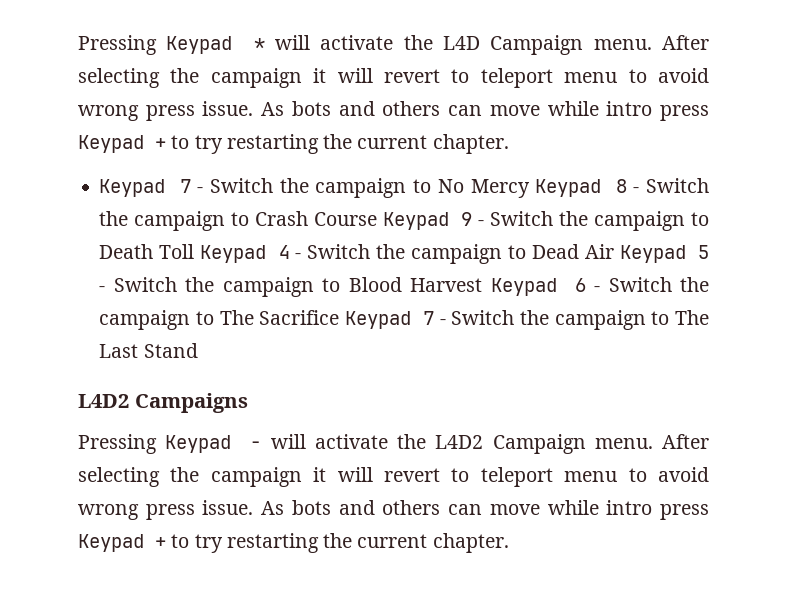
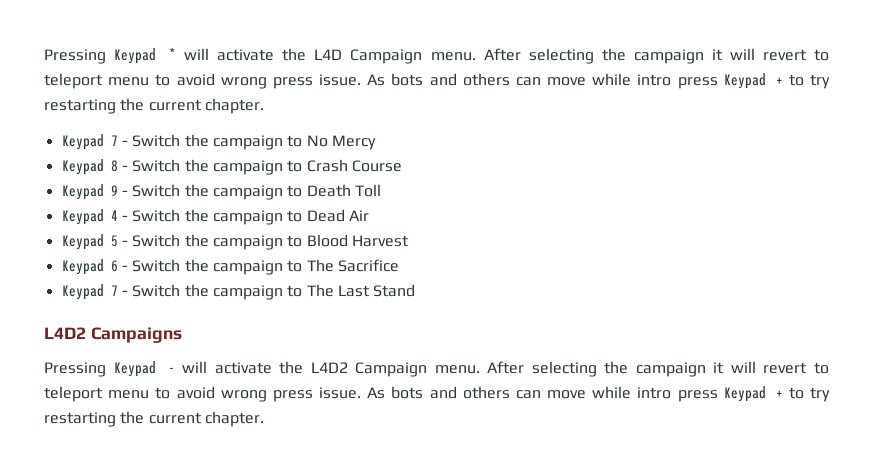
- Keypad 7 - Switch the campaign to No Mercy Keypad 8 - Switch the campaign to Crash Course Keypad 9 - Switch the campaign to Death Toll Keypad 4 - Switch the campaign to Dead Air Keypad 5 - Switch the campaign to Blood Harvest Keypad 6 - Switch the campaign to The Sacrifice Keypad 7 - Switch the campaign to The Last Stand
+ Keypad 7 - Switch the campaign to No Mercy
+ Keypad 8 - Switch the campaign to Crash Course
+ Keypad 9 - Switch the campaign to Death Toll
+ Keypad 4 - Switch the campaign to Dead Air
+ Keypad 5 - Switch the campaign to Blood Harvest
+ Keypad 6 - Switch the campaign to The Sacrifice
+ Keypad 7 - Switch the campaign to The Last Stand

